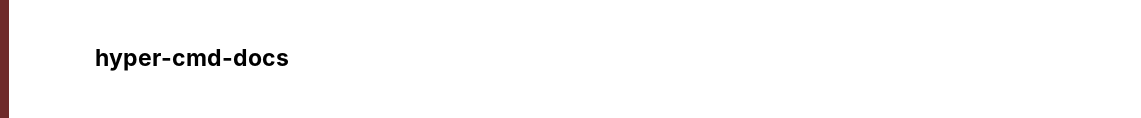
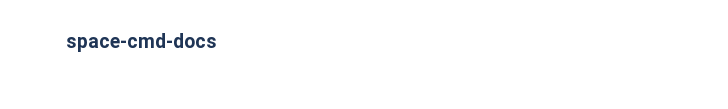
- hyper-cmd-docs
+ space-cmd-docs

